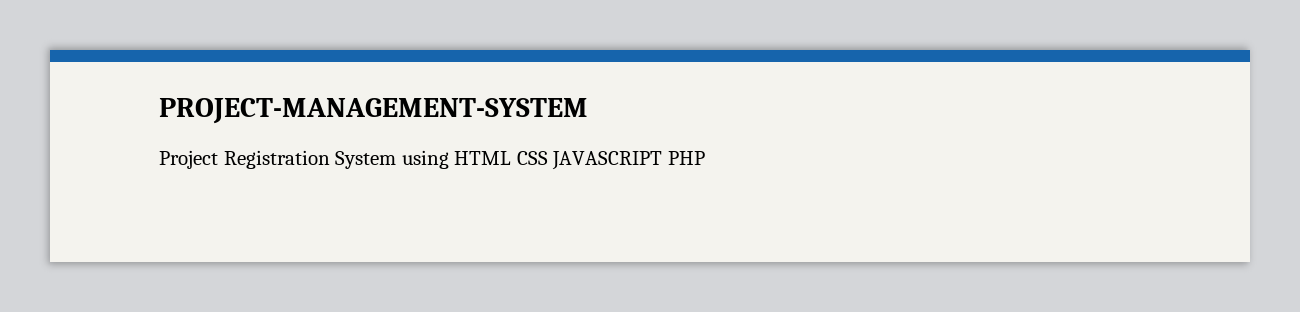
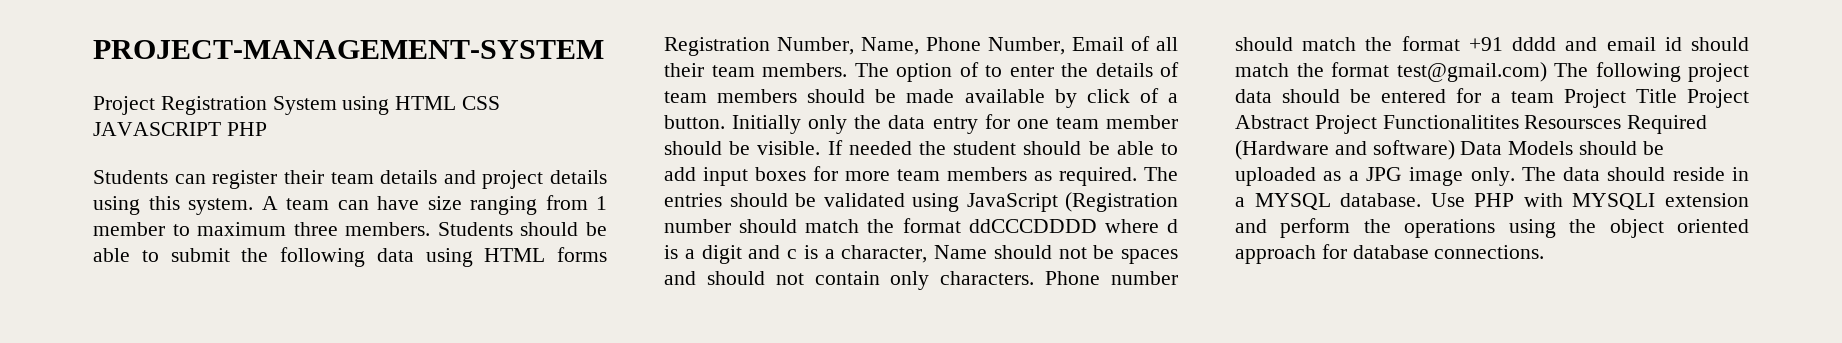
+ Students can register their team details and project details using this system. A team can have size ranging from 1 member to maximum three members. Students should be able to submit the following data using HTML forms Registration Number, Name, Phone Number, Email of all their team members. The option of to enter the details of team members should be made available by click of a button. Initially only the data entry for one team member should be visible. If needed the student should be able to add input boxes for more team members as required. The entries should be validated using JavaScript (Registration number should match the format ddCCCDDDD where d is a digit and c is a character, Name should not be spaces and should not contain only characters. Phone number should match the format +91 dddd and email id should match the format test@gmail.com) The following project data should be entered for a team Project Title Project Abstract Project Functionalitites Resoursces Required (Hardware and software) Data Models should be uploaded as a JPG image only. The data should reside in a MYSQL database. Use PHP with MYSQLI extension and perform the operations using the object oriented approach for database connections.

